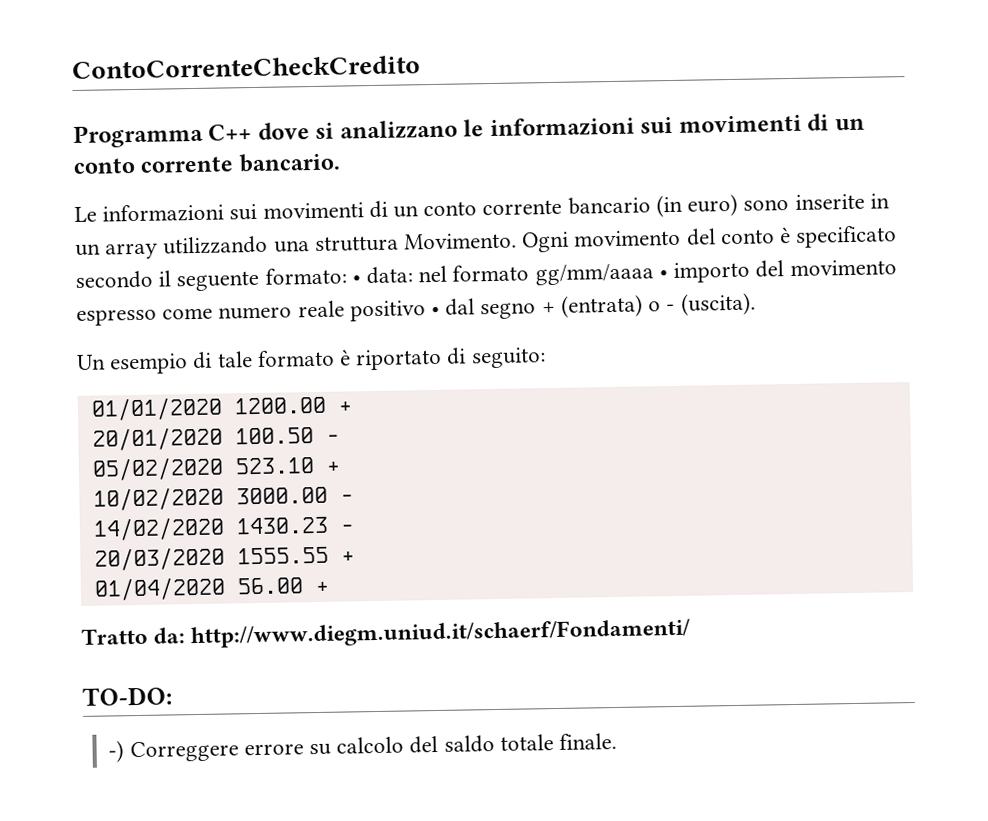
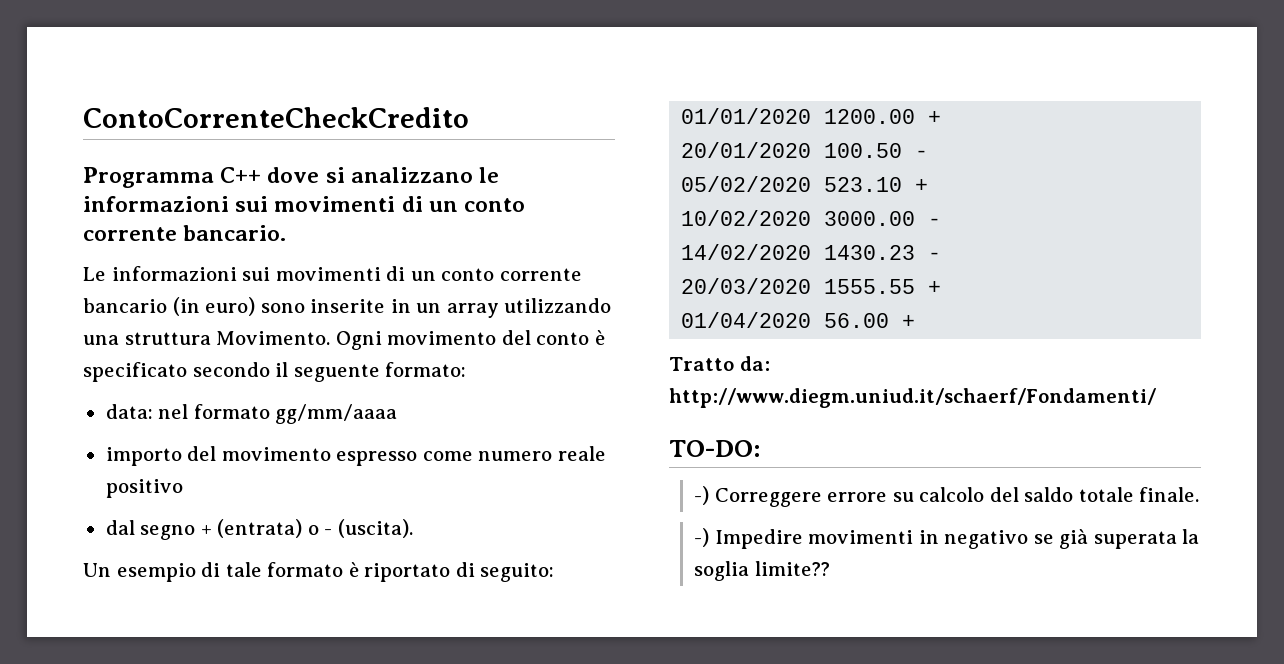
- Ogni movimento del conto è specificato secondo il seguente formato: • data: nel formato gg/mm/aaaa • importo del movimento espresso come numero reale positivo • dal segno + (entrata) o - (uscita).
+ Ogni movimento del conto è specificato secondo il seguente formato:
+ data: nel formato gg/mm/aaaa
+ importo del movimento espresso come numero reale positivo
+ dal segno + (entrata) o - (uscita).
+ -) Impedire movimenti in negativo se già superata la soglia limite??

